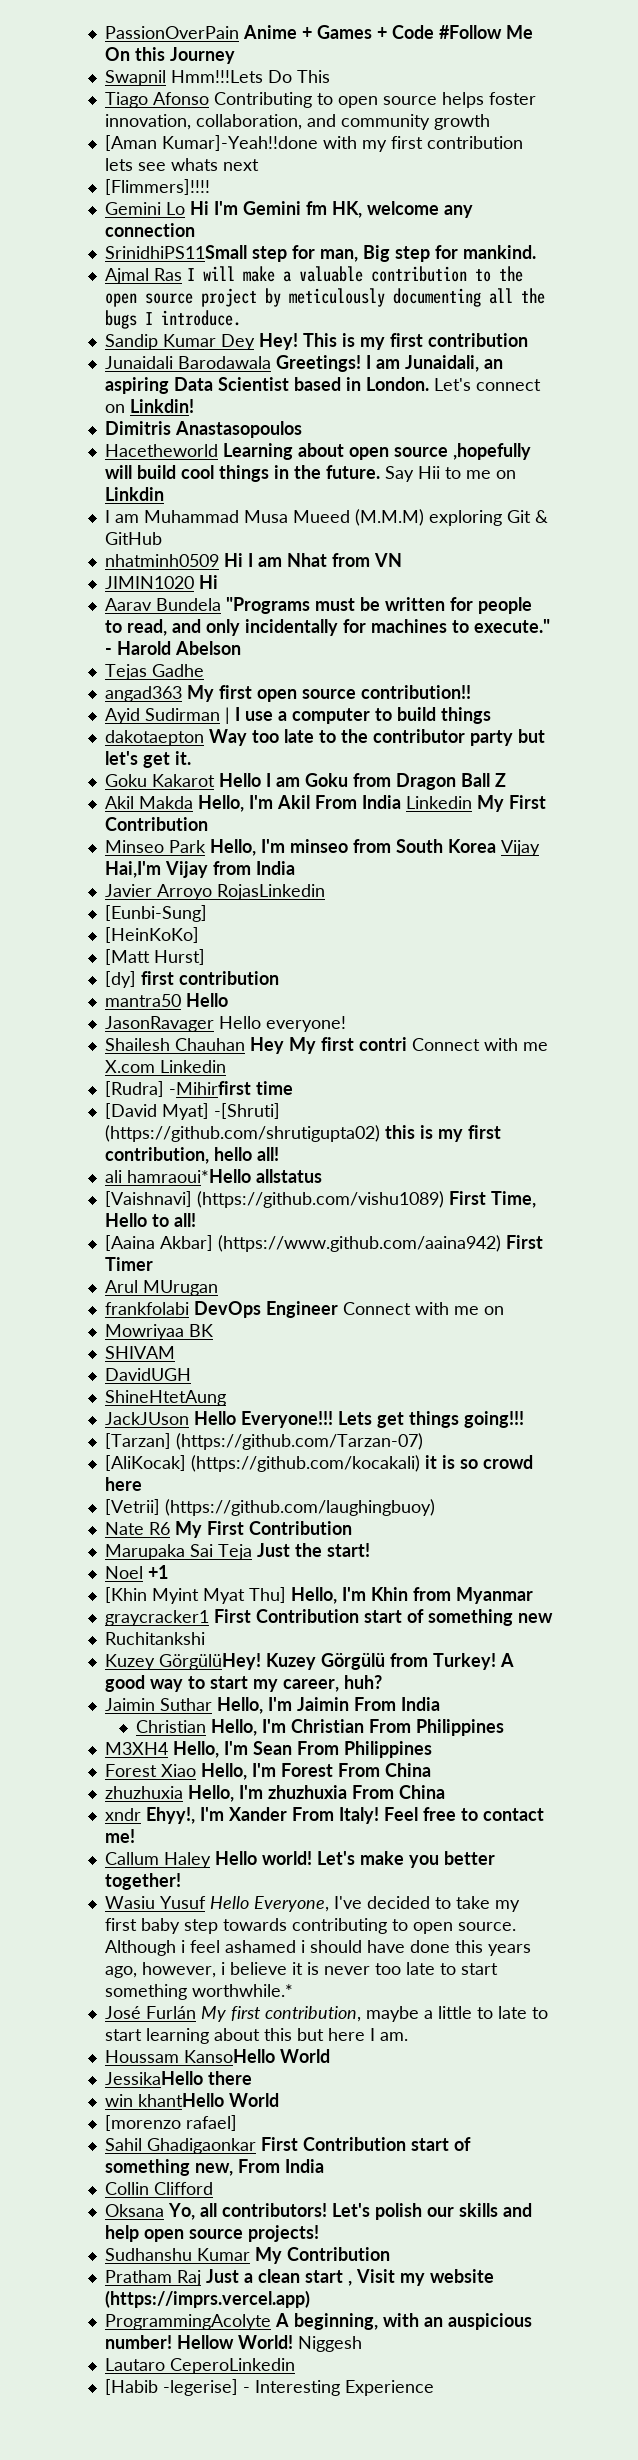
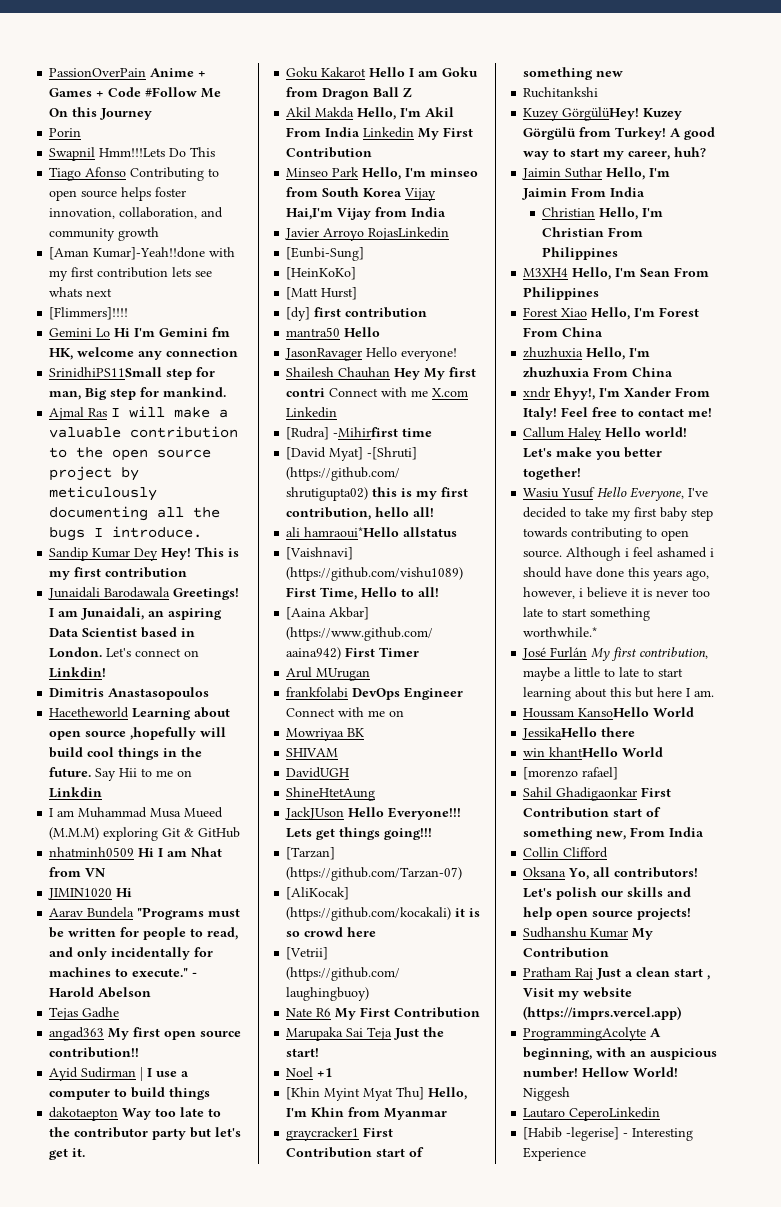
+ Porin

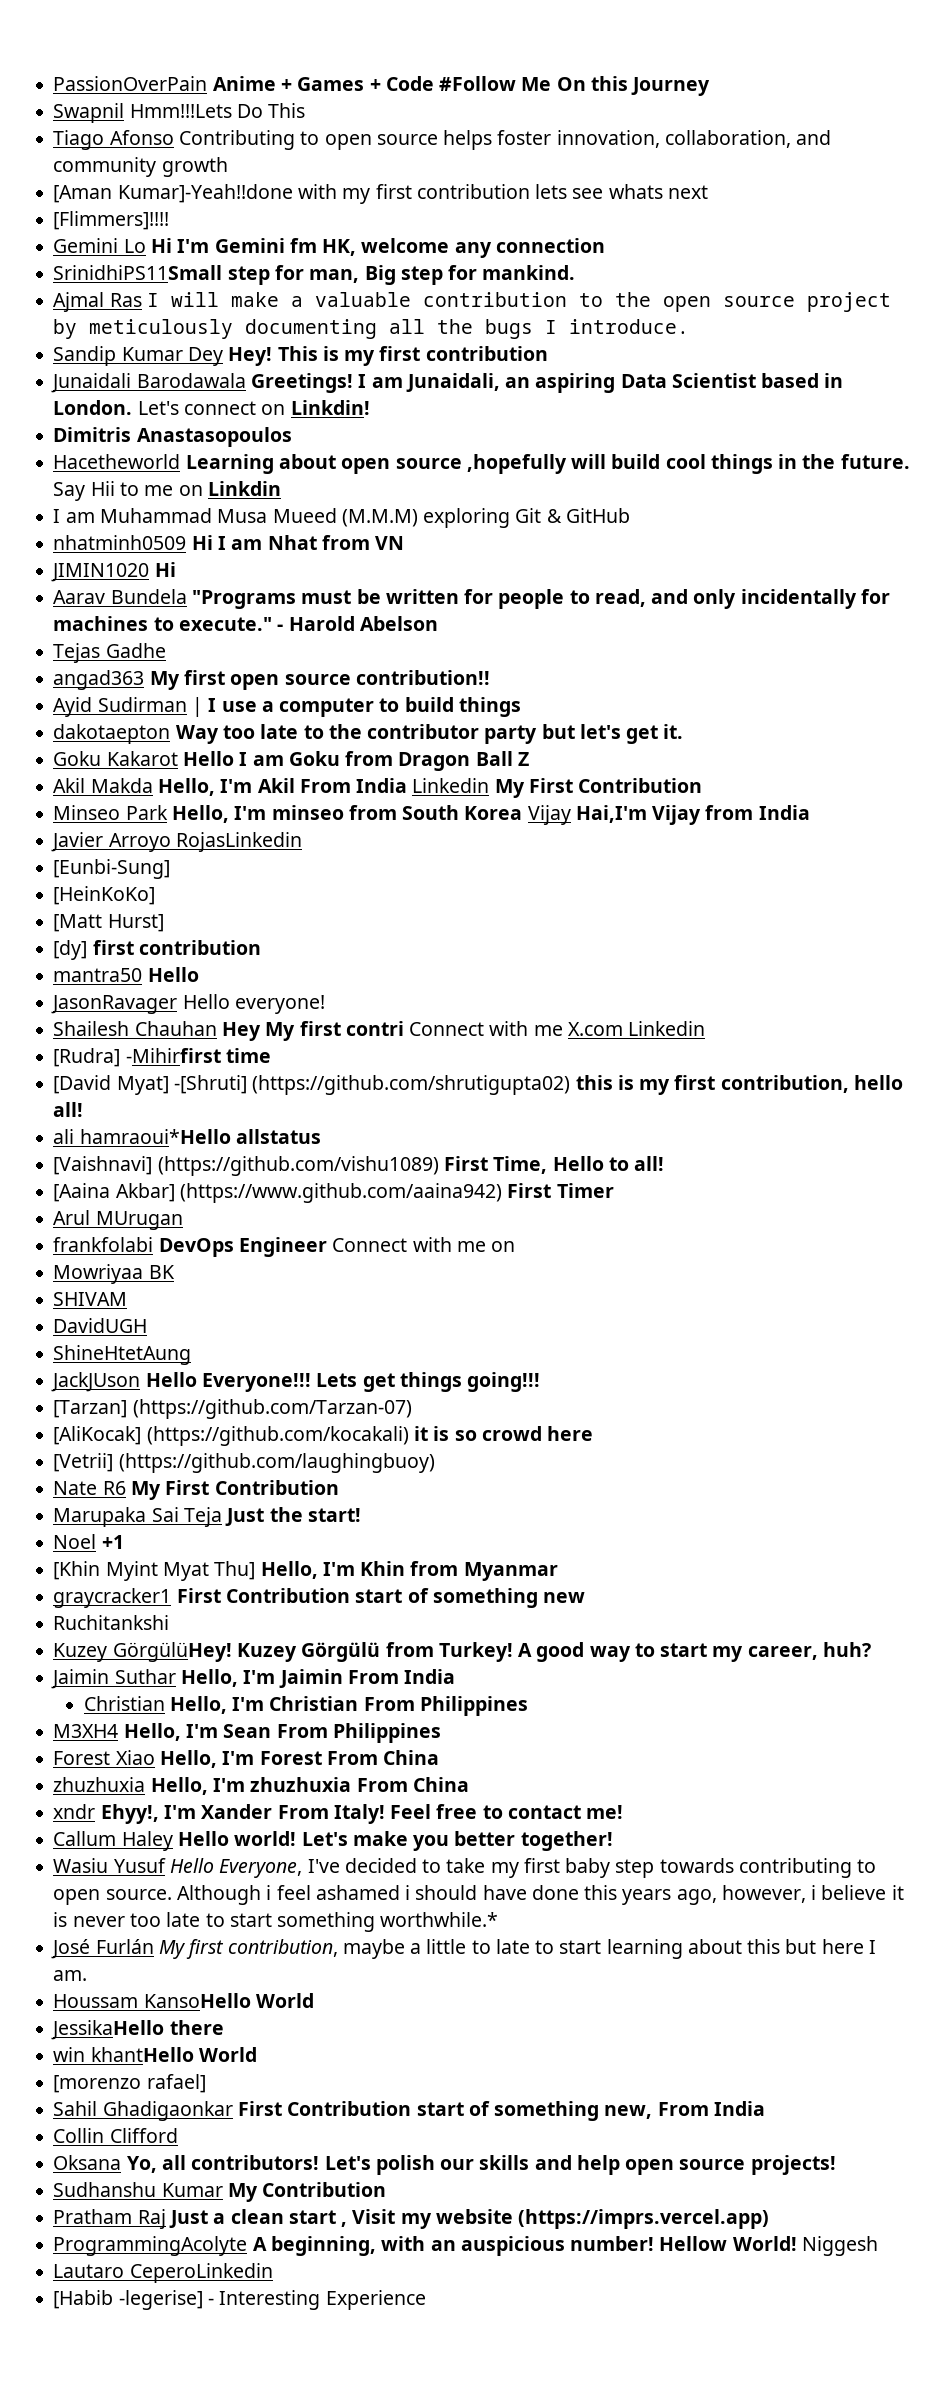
- Porin

